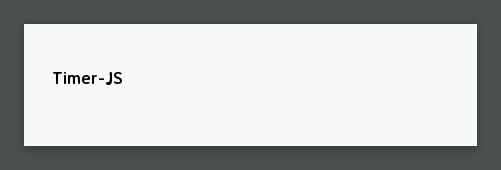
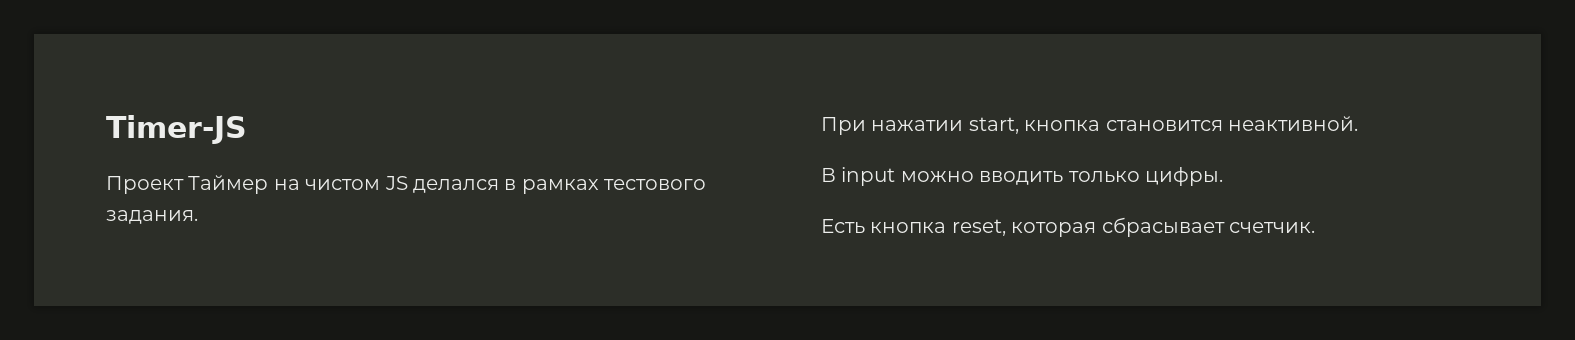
+ Проект Таймер на чистом JS делался в рамках тестового задания.
+ При нажатии start, кнопка становится неактивной.
+ В input можно вводить только цифры.
+ Есть кнопка reset, которая сбрасывает счетчик.

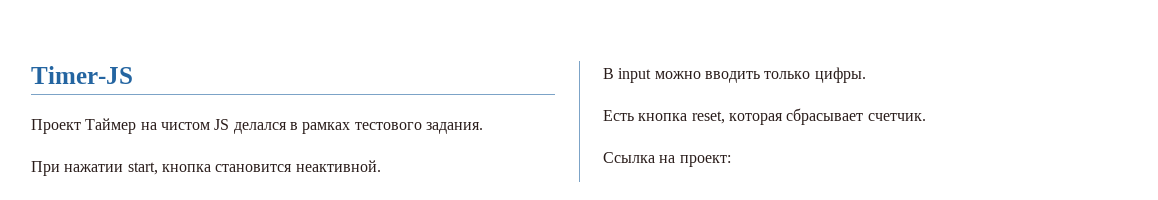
+ Ссылка на проект:

